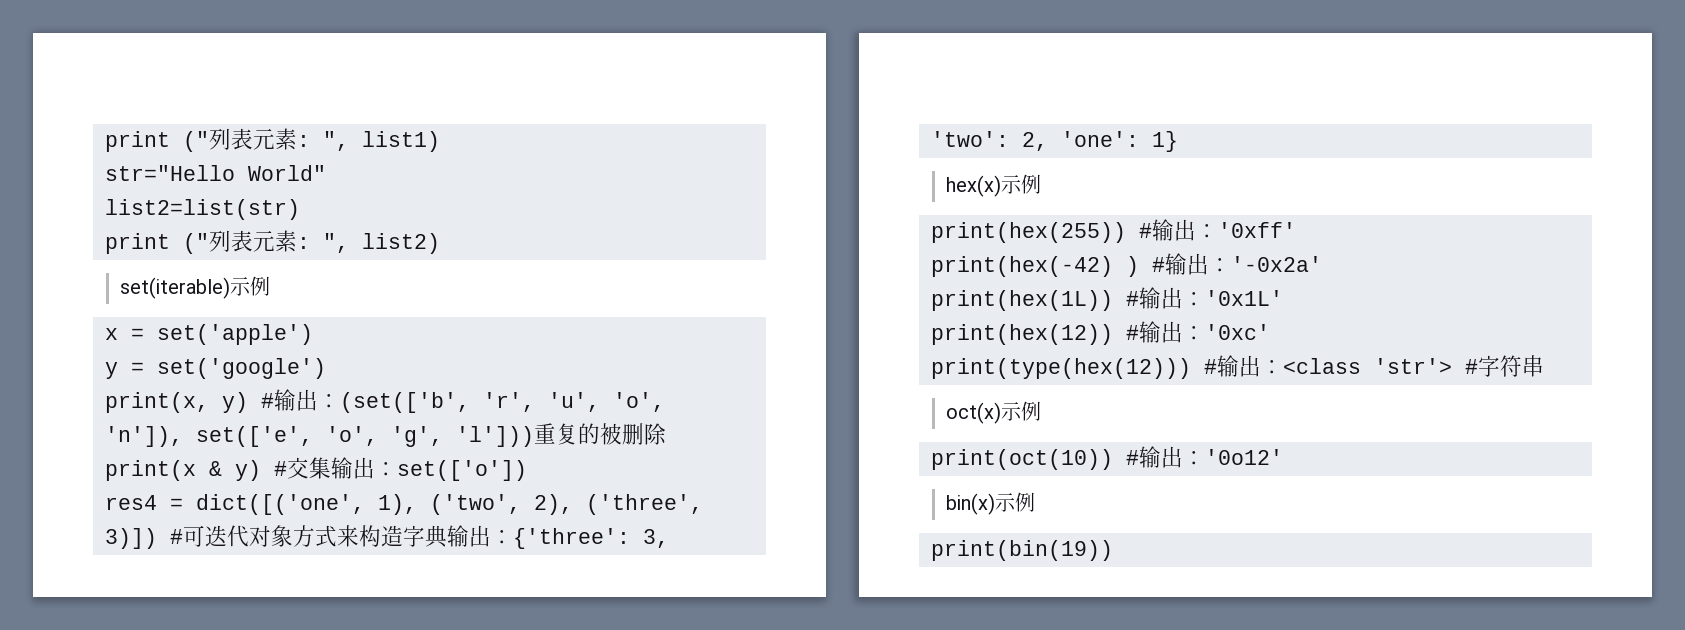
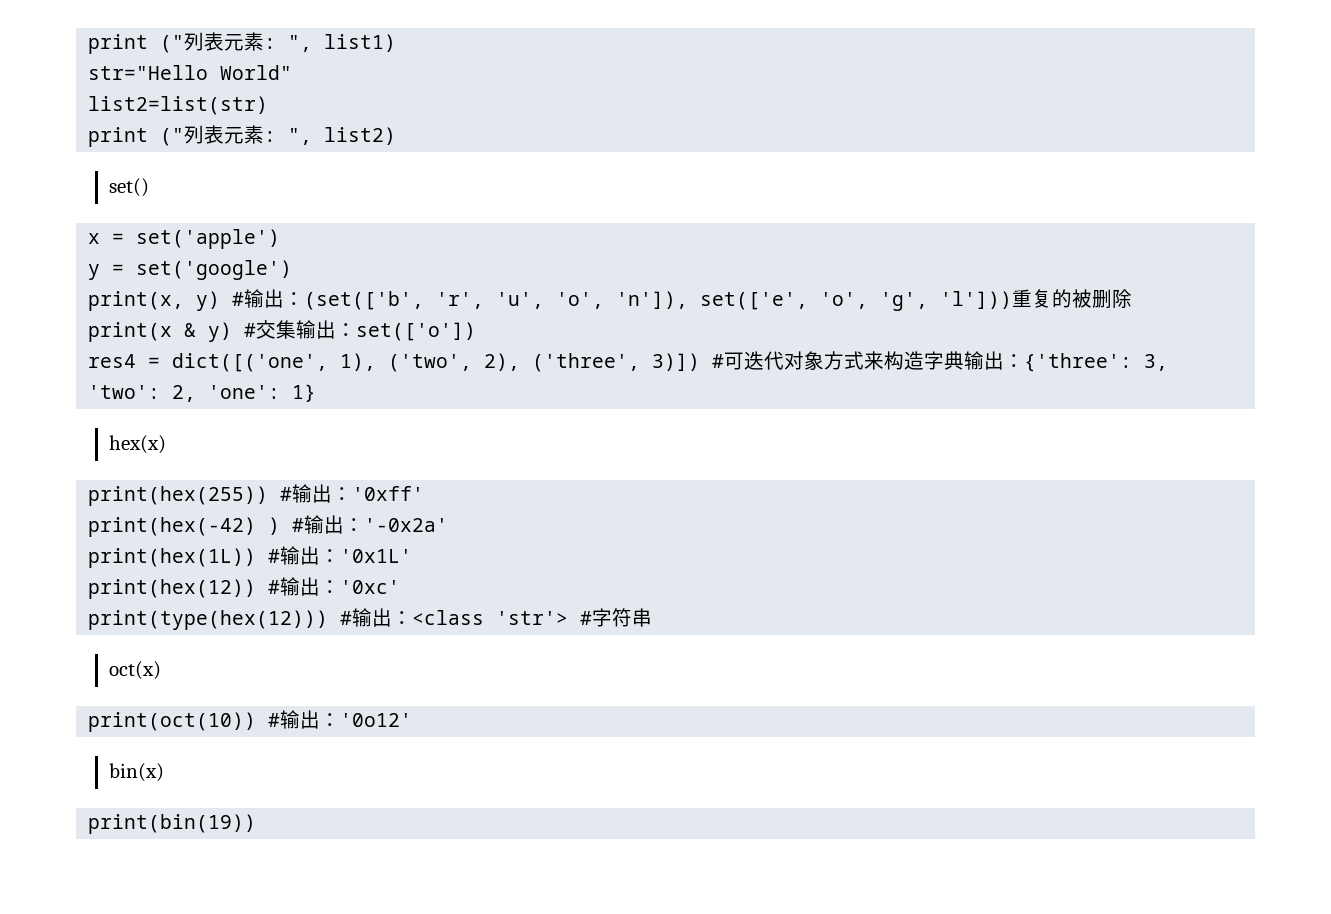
- set(iterable)示例
+ set()
- hex(x)示例
+ hex(x)
- oct(x)示例
+ oct(x)
- bin(x)示例
+ bin(x)

